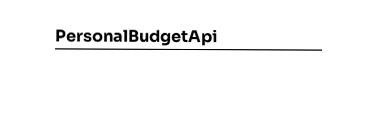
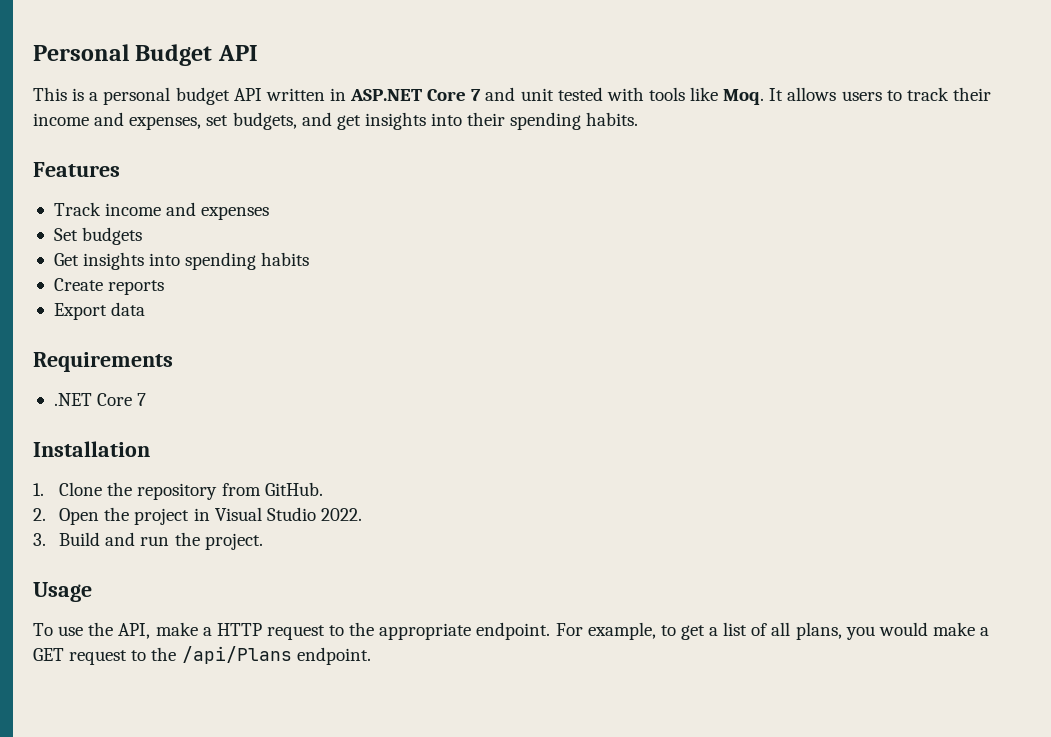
- PersonalBudgetApi
+ Personal Budget API
+ This is a personal budget API written in ASP.NET Core 7 and unit tested with tools like Moq. It allows users to track their income and expenses, set budgets, and get insights into their spending habits.
+ Features
+ Track income and expenses
+ Set budgets
+ Get insights into spending habits
+ Create reports
+ Export data
+ Requirements
+ .NET Core 7
+ Installation
+ 1. Clone the repository from GitHub.
+ 2. Open the project in Visual Studio 2022.
+ 3. Build and run the project.
+ Usage
+ To use the API, make a HTTP request to the appropriate endpoint. For example, to get a list of all plans, you would make a GET request to the /api/Plans endpoint.

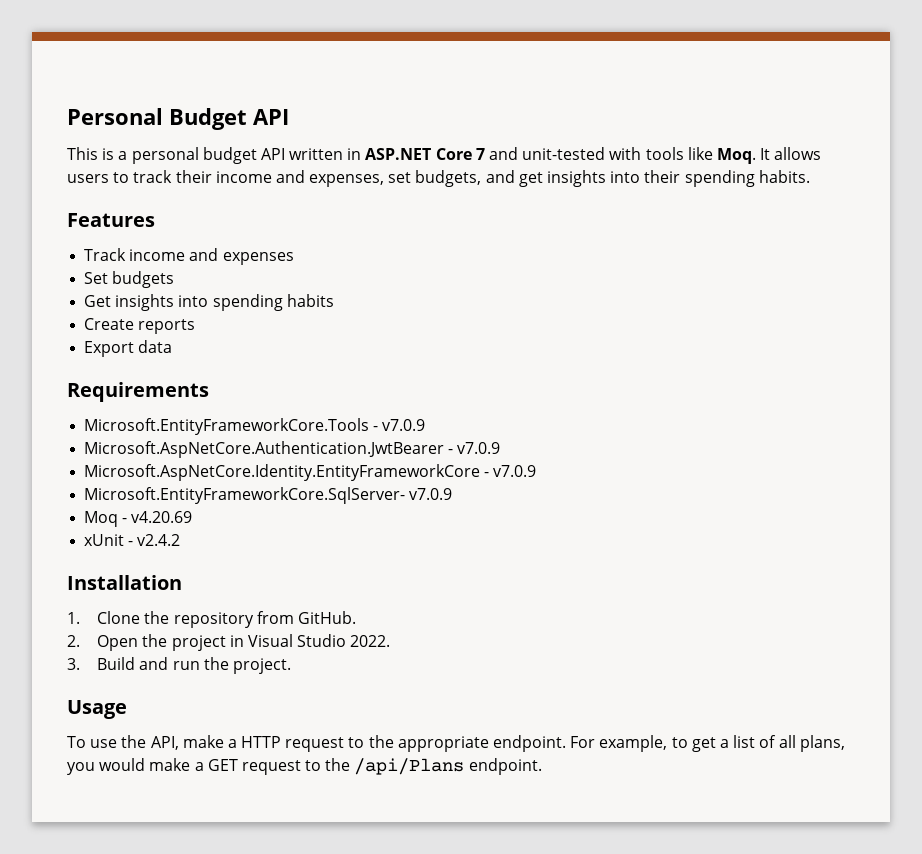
- This is a personal budget API written in ASP.NET Core 7 and unit tested with tools like Moq. It allows users to track their income and expenses, set budgets, and get insights into their spending habits.
+ This is a personal budget API written in ASP.NET Core 7 and unit-tested with tools like Moq. It allows users to track their income and expenses, set budgets, and get insights into their spending habits.
- .NET Core 7
+ Microsoft.EntityFrameworkCore.Tools - v7.0.9
+ Microsoft.AspNetCore.Authentication.JwtBearer - v7.0.9
+ Microsoft.AspNetCore.Identity.EntityFrameworkCore - v7.0.9
+ Microsoft.EntityFrameworkCore.SqlServer- v7.0.9
+ Moq - v4.20.69
+ xUnit - v2.4.2

